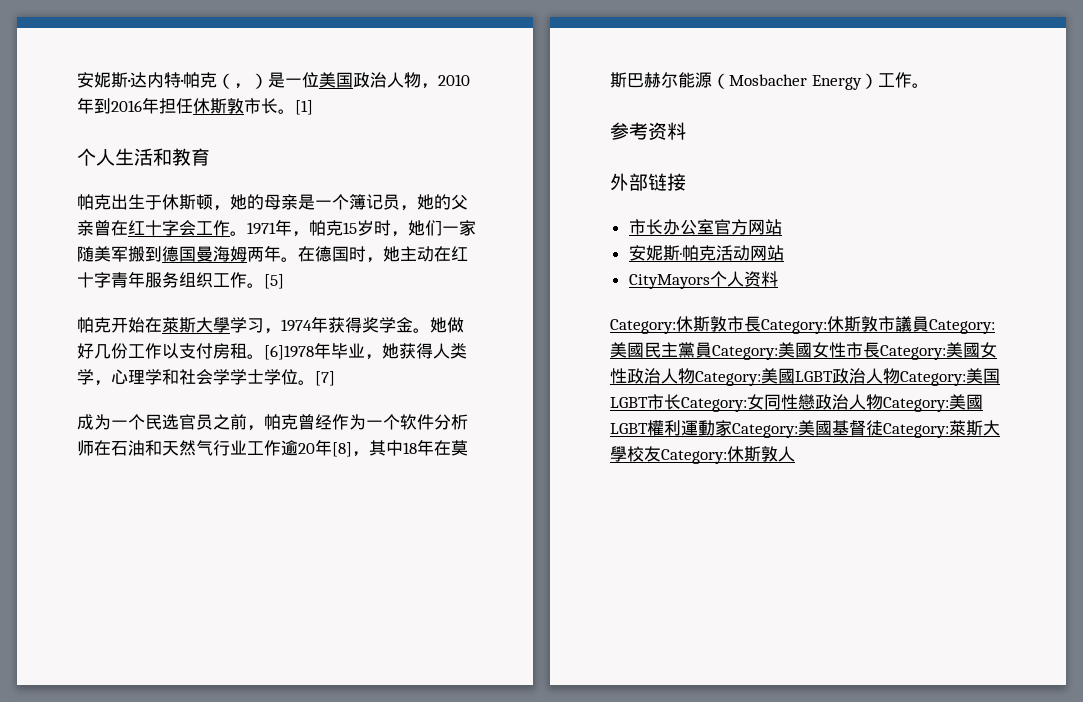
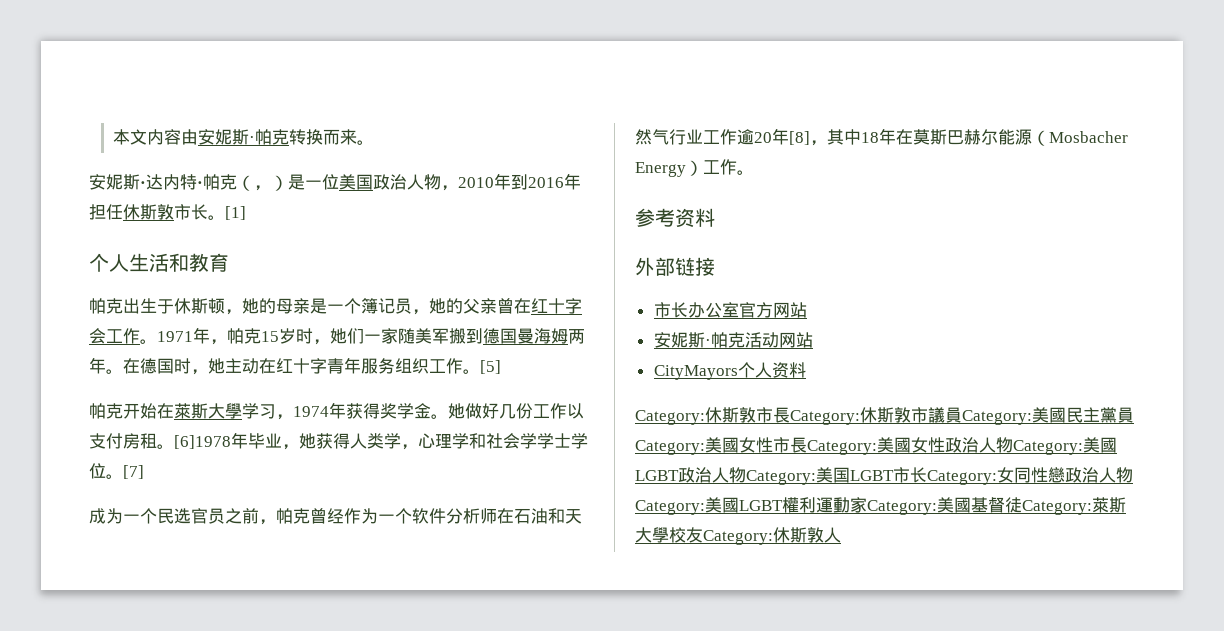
+ 本文内容由安妮斯·帕克转换而来。

